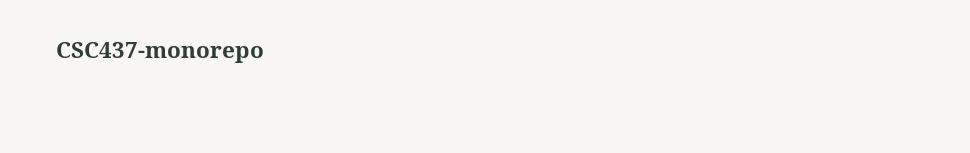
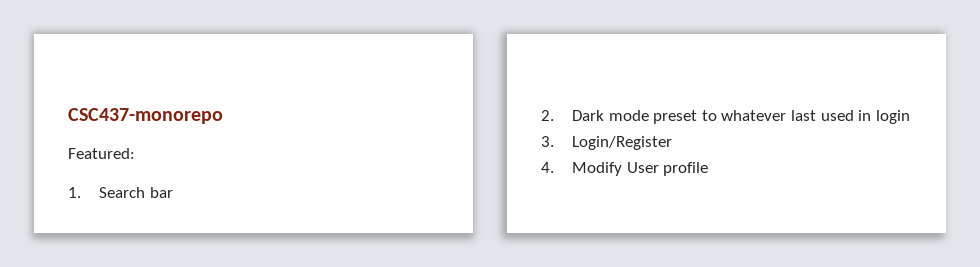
+ Featured:
+ 1. Search bar
+ 2. Dark mode preset to whatever last used in login
+ 3. Login/Register
+ 4. Modify User profile

